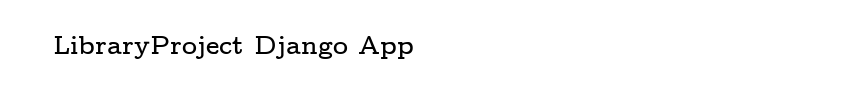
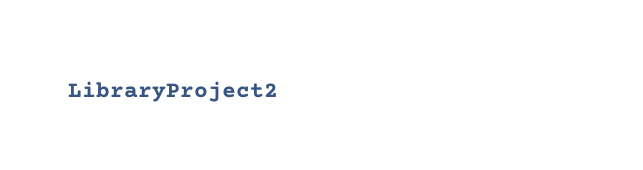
- LibraryProject Django App
+ LibraryProject2

